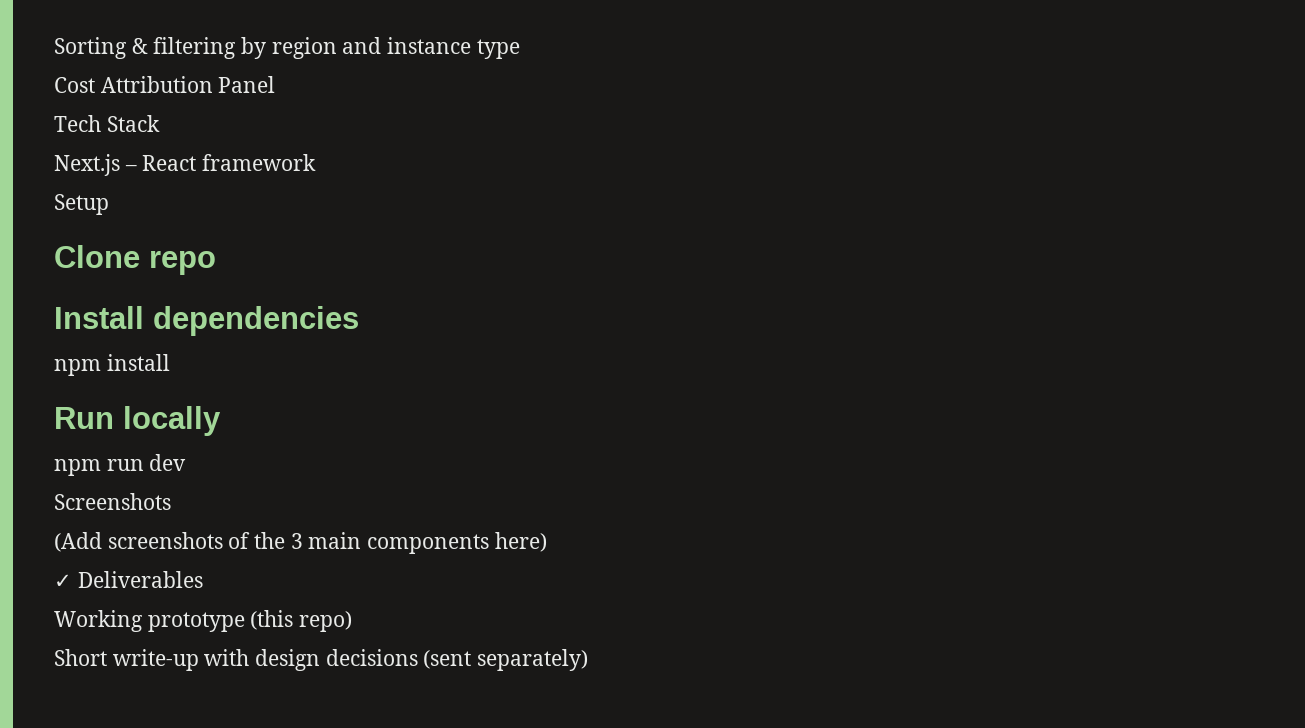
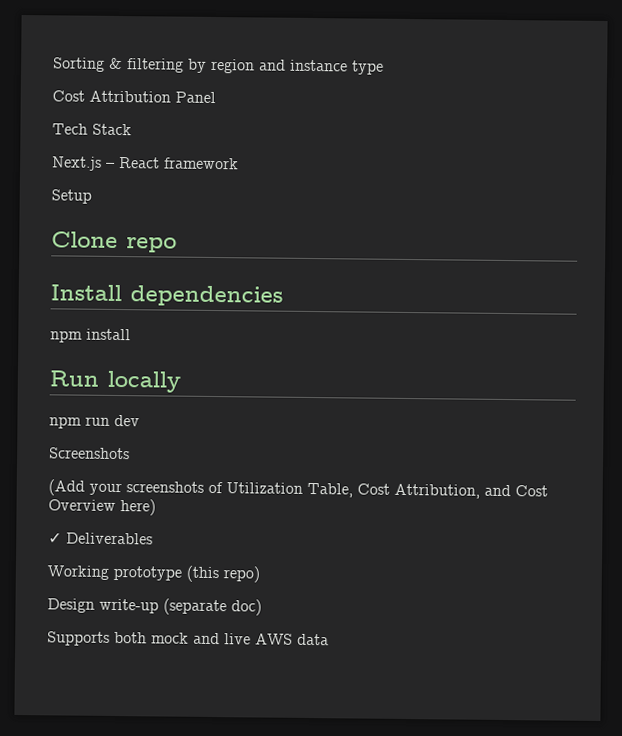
- (Add screenshots of the 3 main components here)
+ (Add your screenshots of Utilization Table, Cost Attribution, and Cost Overview here)
- Short write-up with design decisions (sent separately)
+ Design write-up (separate doc)
+ Supports both mock and live AWS data

